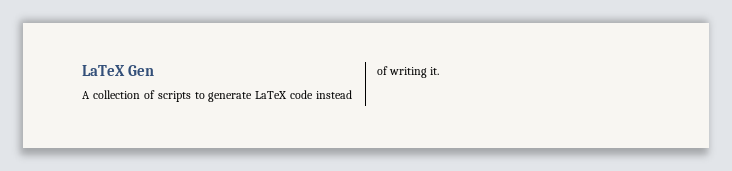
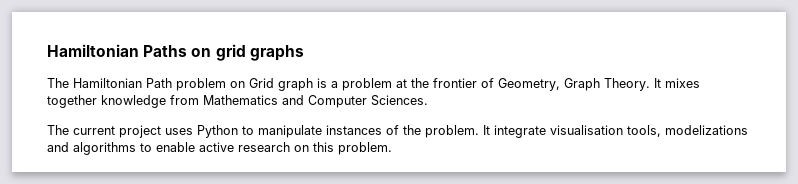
- LaTeX Gen
- A collection of scripts to generate LaTeX code instead of writing it.
+ Hamiltonian Paths on grid graphs
+ The Hamiltonian Path problem on Grid graph is a problem at the frontier of Geometry, Graph Theory. It mixes together knowledge from Mathematics and Computer Sciences.
+ The current project uses Python to manipulate instances of the problem. It integrate visualisation tools, modelizations and algorithms to enable active research on this problem.

